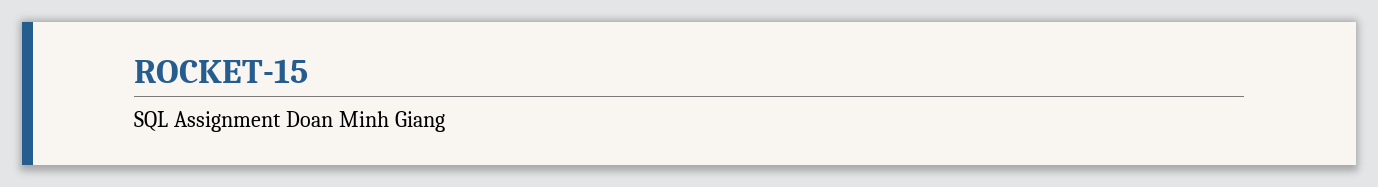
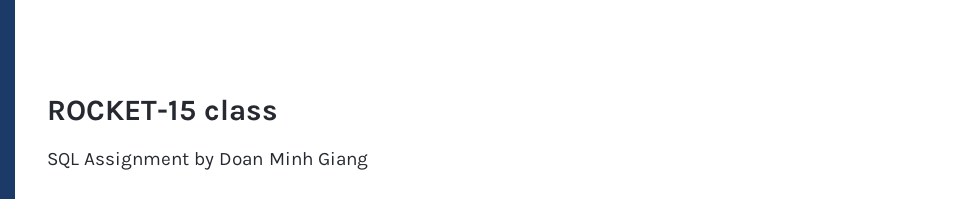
- ROCKET-15
+ ROCKET-15 class
- SQL Assignment Doan Minh Giang
+ SQL Assignment by Doan Minh Giang

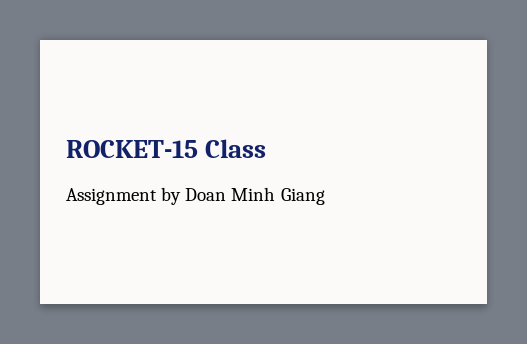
- ROCKET-15 class
- SQL Assignment by Doan Minh Giang
+ ROCKET-15 Class
+ Assignment by Doan Minh Giang

